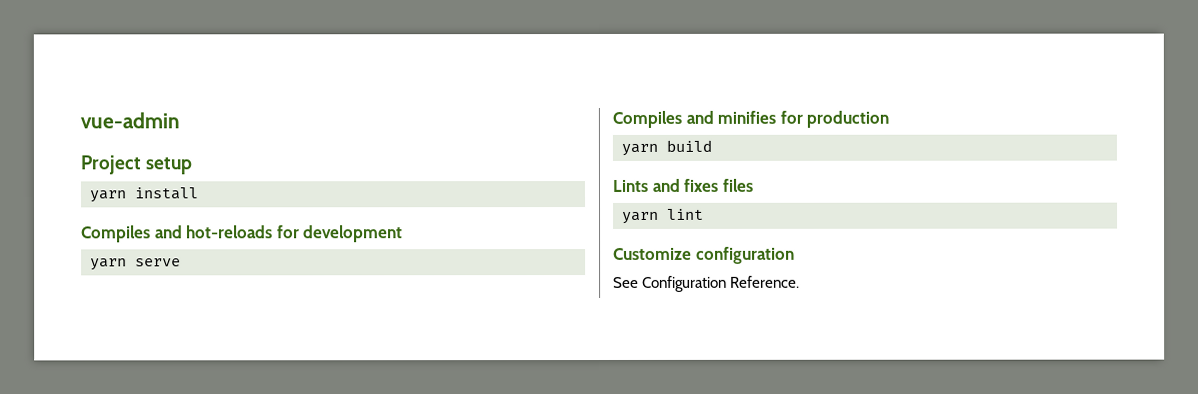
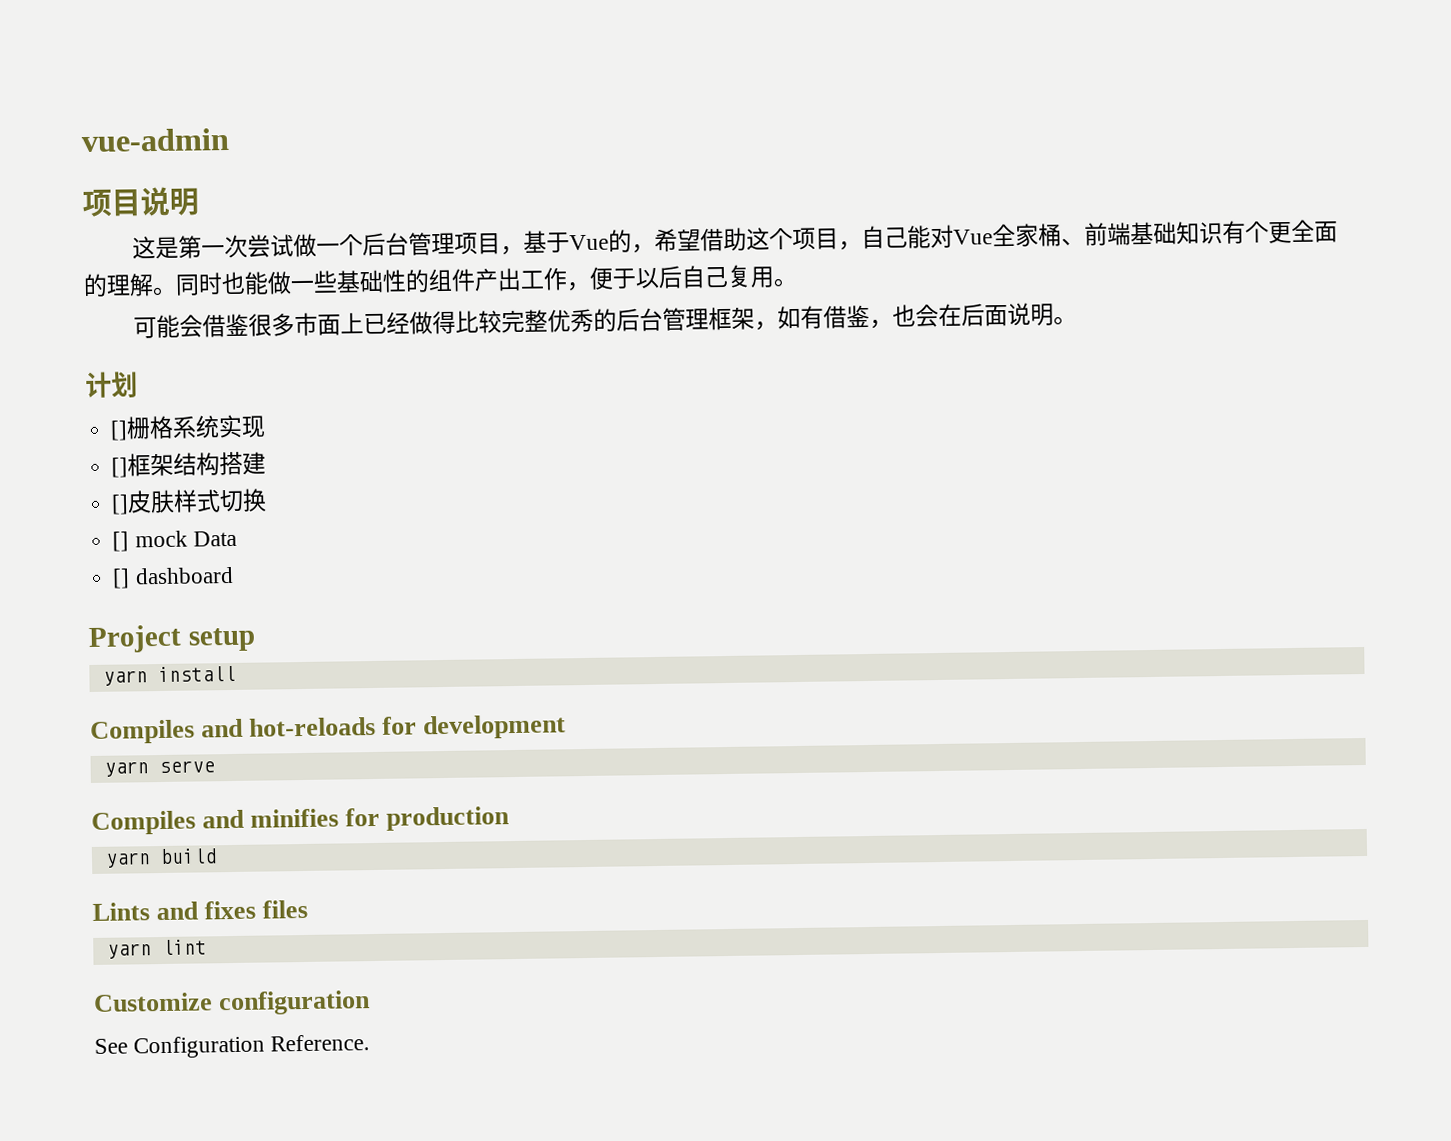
+ 项目说明
+ 这是第一次尝试做一个后台管理项目，基于Vue的，希望借助这个项目，自己能对Vue全家桶、前端基础知识有个更全面的理解。同时也能做一些基础性的组件产出工作，便于以后自己复用。
+ 可能会借鉴很多市面上已经做得比较完整优秀的后台管理框架，如有借鉴，也会在后面说明。
+ 计划
+ []栅格系统实现
+ []框架结构搭建
+ []皮肤样式切换
+ [] mock Data
+ [] dashboard

